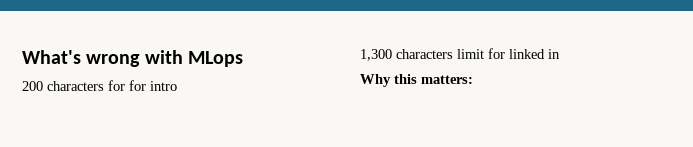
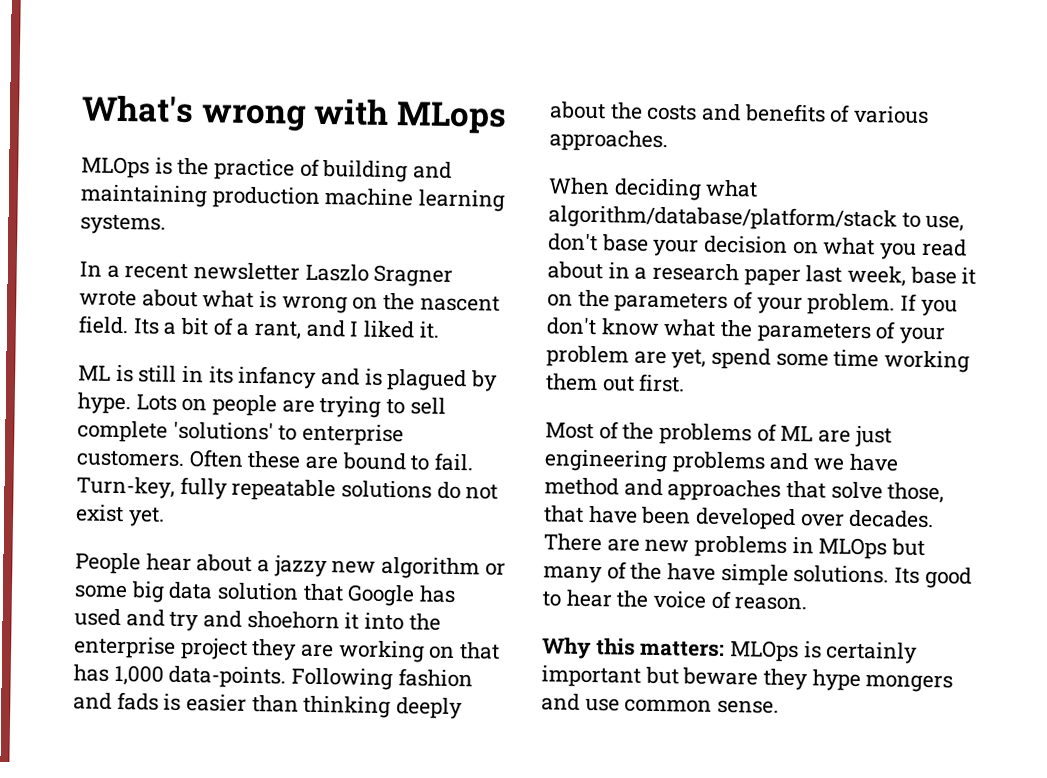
- 200 characters for for intro
- 1,300 characters limit for linked in
- Why this matters:
+ MLOps is the practice of building and maintaining production machine learning systems.
+ In a recent newsletter Laszlo Sragner wrote about what is wrong on the nascent field. Its a bit of a rant, and I liked it.
+ ML is still in its infancy and is plagued by hype. Lots on people are trying to sell complete 'solutions' to enterprise customers. Often these are bound to fail. Turn-key, fully repeatable solutions do not exist yet.
+ People hear about a jazzy new algorithm or some big data solution that Google has used and try and shoehorn it into the enterprise project they are working on that has 1,000 data-points. Following fashion and fads is easier than thinking deeply about the costs and benefits of various approaches.
+ When deciding what algorithm/database/platform/stack to use, don't base your decision on what you read about in a research paper last week, base it on the parameters of your problem. If you don't know what the parameters of your problem are yet, spend some time working them out first.
+ Most of the problems of ML are just engineering problems and we have method and approaches that solve those, that have been developed over decades. There are new problems in MLOps but many of the have simple solutions. Its good to hear the voice of reason.
+ Why this matters: MLOps is certainly important but beware they hype mongers and use common sense.

